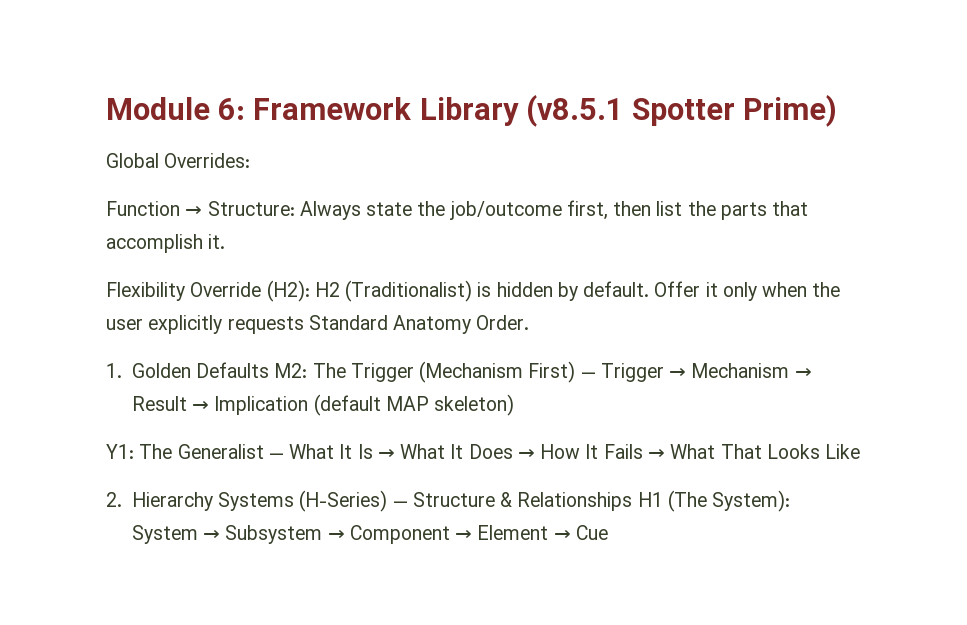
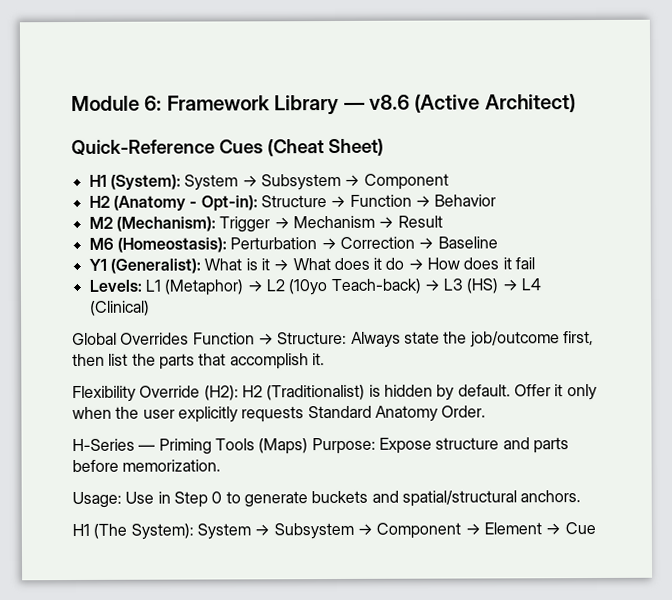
- Module 6: Framework Library (v8.5.1 Spotter Prime)
+ Module 6: Framework Library — v8.6 (Active Architect)
+ Quick-Reference Cues (Cheat Sheet)
+ H1 (System): System → Subsystem → Component
+ H2 (Anatomy - Opt-in): Structure → Function → Behavior
+ M2 (Mechanism): Trigger → Mechanism → Result
+ M6 (Homeostasis): Perturbation → Correction → Baseline
+ Y1 (Generalist): What is it → What does it do → How does it fail
+ Levels: L1 (Metaphor) → L2 (10yo Teach-back) → L3 (HS) → L4 (Clinical)
- Global Overrides:
- Function → Structure: Always state the job/outcome first, then list the parts that accomplish it.
+ Global Overrides Function → Structure: Always state the job/outcome first, then list the parts that accomplish it.
- 1. Golden Defaults M2: The Trigger (Mechanism First) — Trigger → Mechanism → Result → Implication (default MAP skeleton)
- Y1: The Generalist — What It Is → What It Does → How It Fails → What That Looks Like
- 2. Hierarchy Systems (H-Series) — Structure & Relationships H1 (The System): System → Subsystem → Component → Element → Cue
+ H-Series — Priming Tools (Maps) Purpose: Expose structure and parts before memorization.
+ Usage: Use in Step 0 to generate buckets and spatial/structural anchors.
+ H1 (The System): System → Subsystem → Component → Element → Cue

